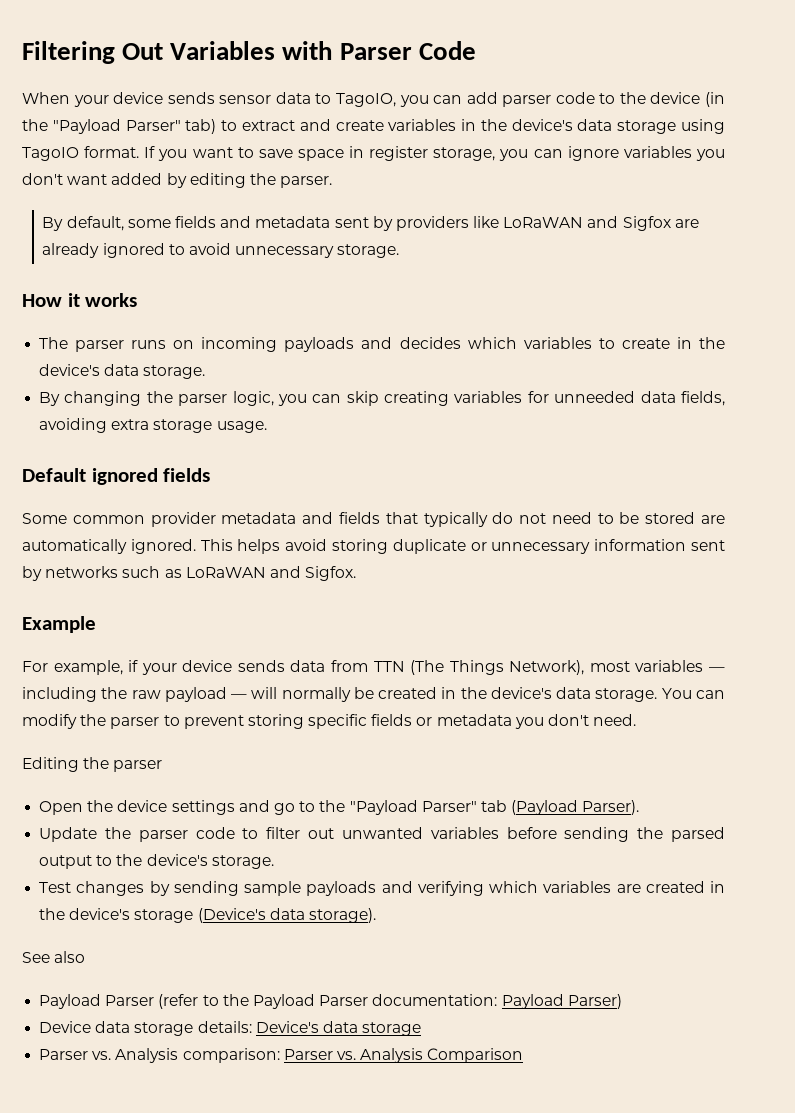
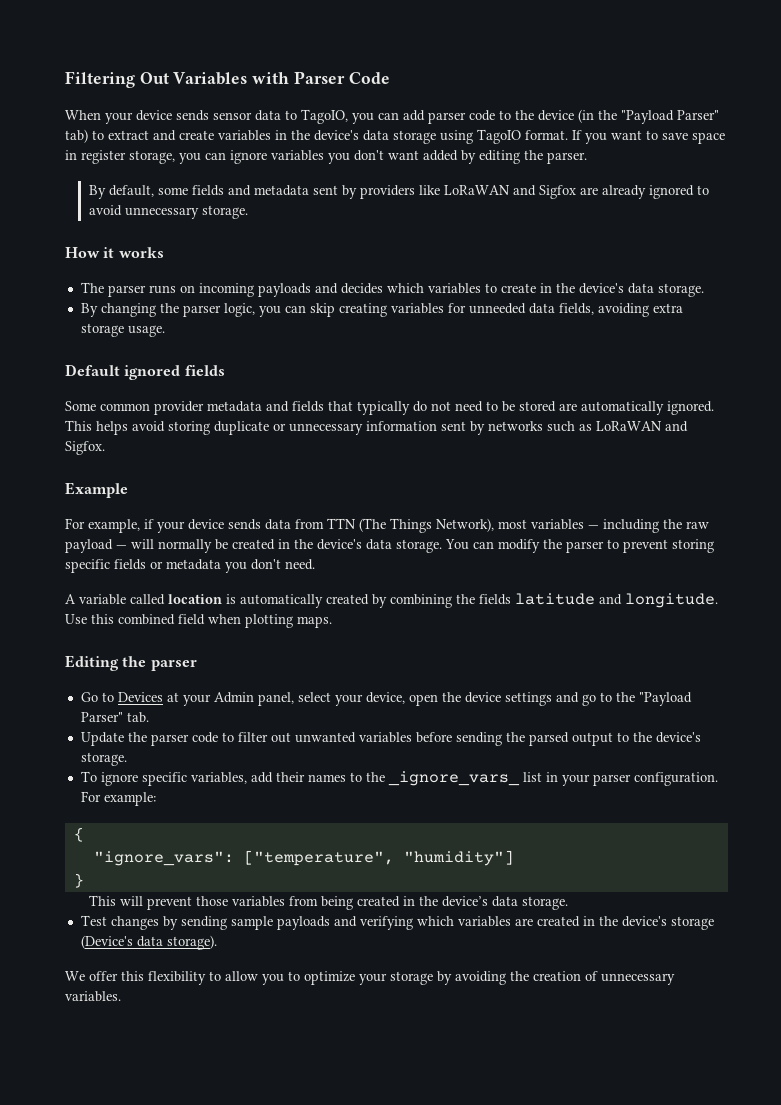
+ A variable called location is automatically created by combining the fields latitude and longitude. Use this combined field when plotting maps.
  Editing the parser
- Open the device settings and go to the "Payload Parser" tab (Payload Parser).
+ Go to Devices at your Admin panel, select your device, open the device settings and go to the "Payload Parser" tab.
+ To ignore specific variables, add their names to the _ignore_vars_ list in your parser configuration. For example:
+ {
+ "ignore_vars": ["temperature", "humidity"]
+ }
+ This will prevent those variables from being created in the device’s data storage.
- See also
- Payload Parser (refer to the Payload Parser documentation: Payload Parser)
- Device data storage details: Device's data storage
- Parser vs. Analysis comparison: Parser vs. Analysis Comparison
+ We offer this flexibility to allow you to optimize your storage by avoiding the creation of unnecessary variables.

